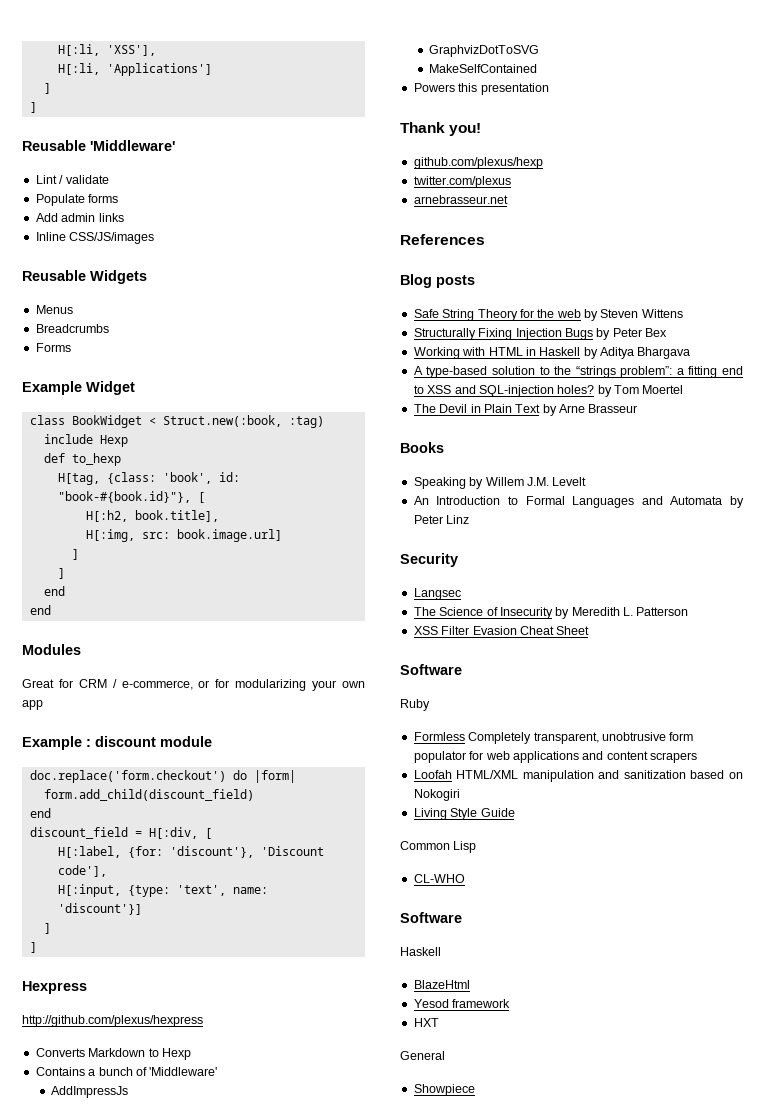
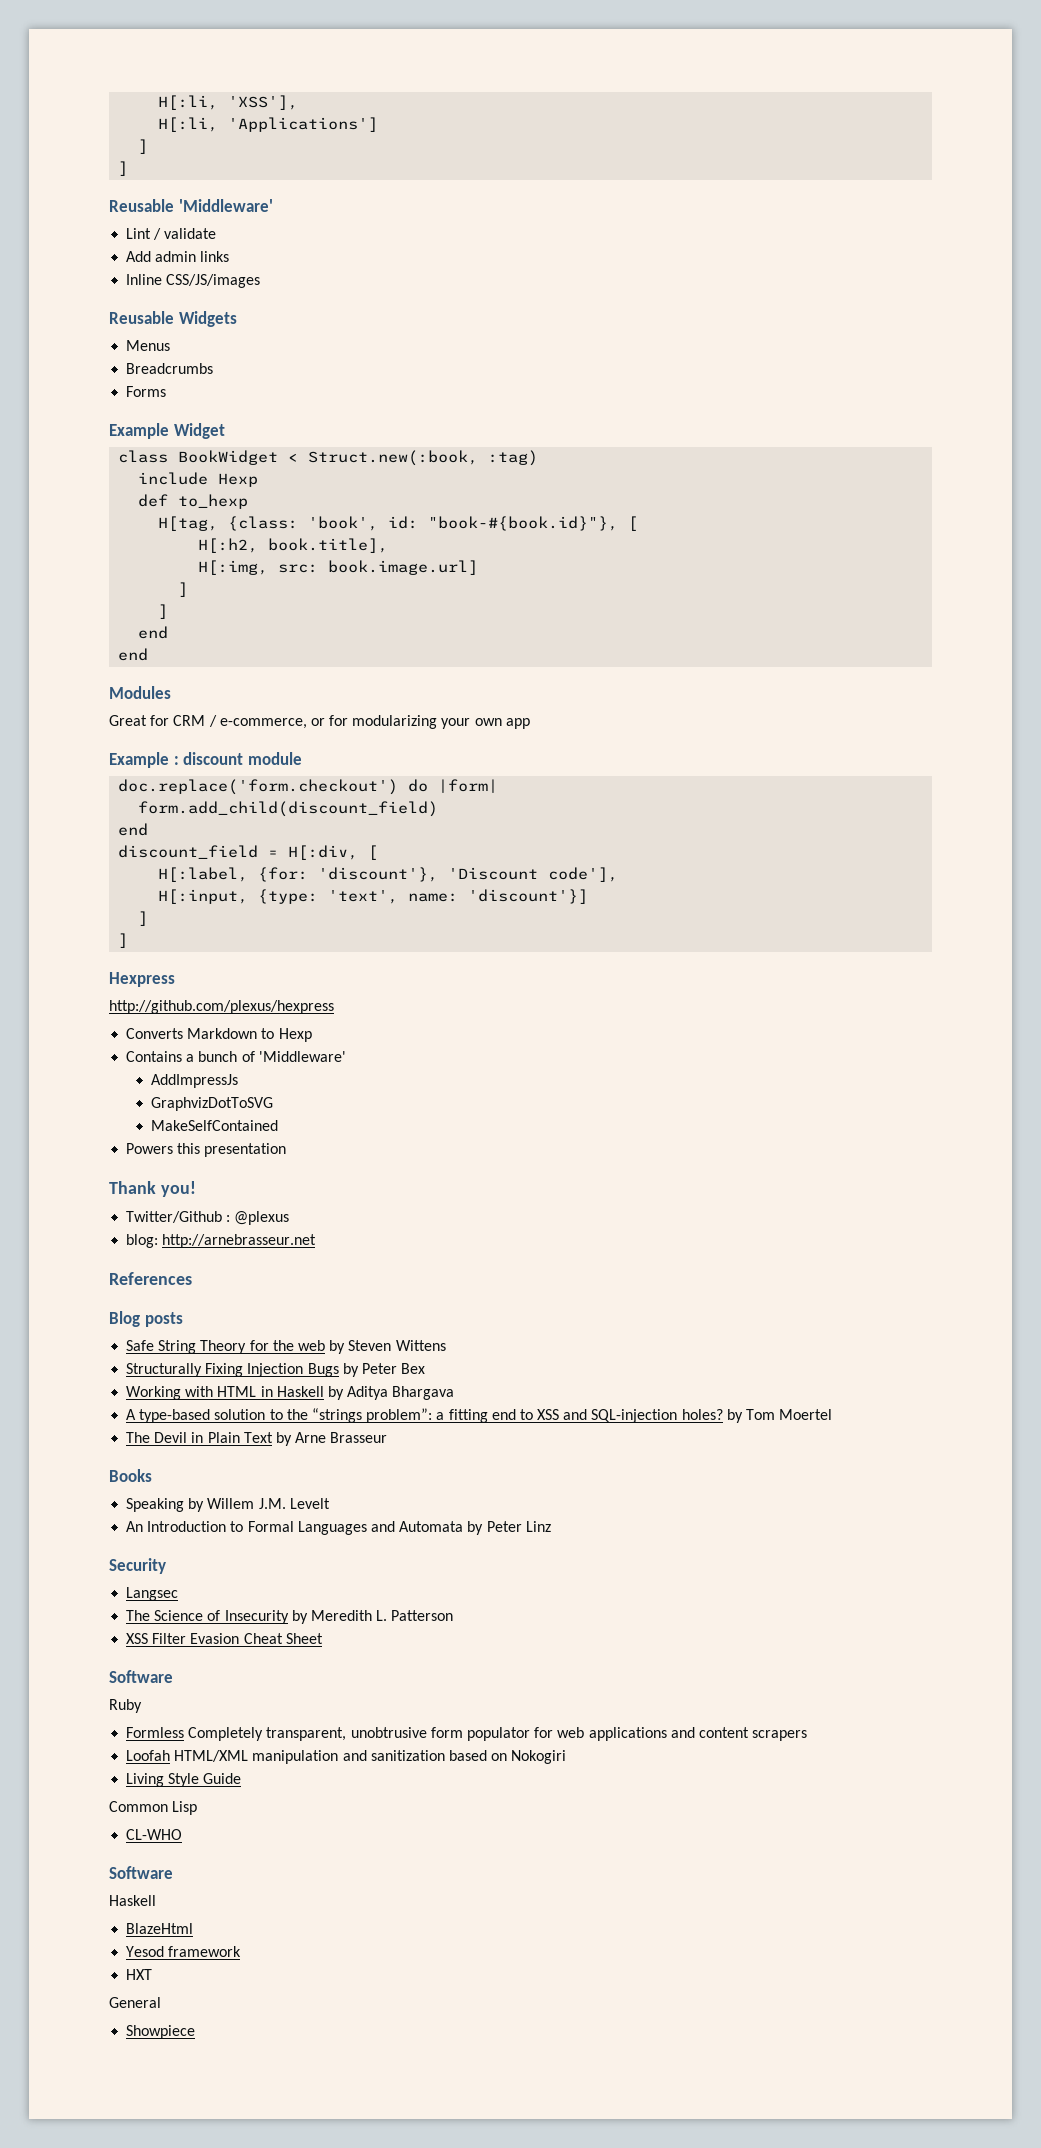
- Populate forms
- github.com/plexus/hexp
- twitter.com/plexus
- arnebrasseur.net
+ Twitter/Github : @plexus
+ blog: http://arnebrasseur.net

